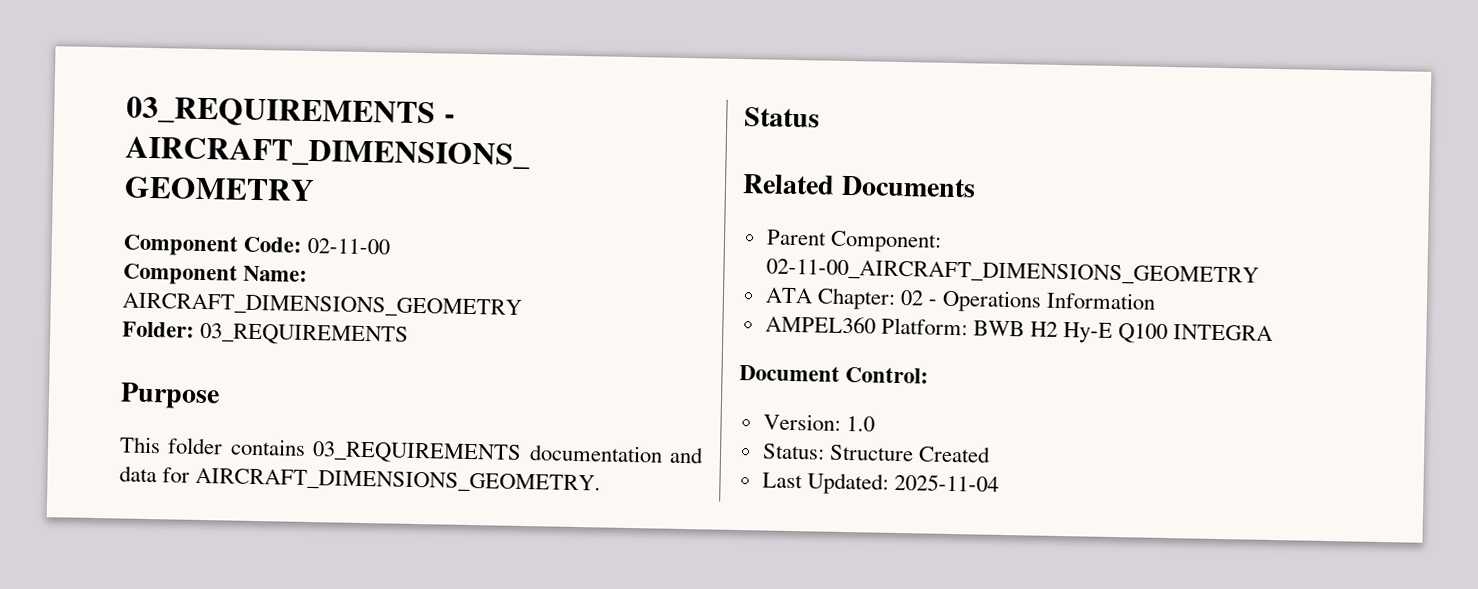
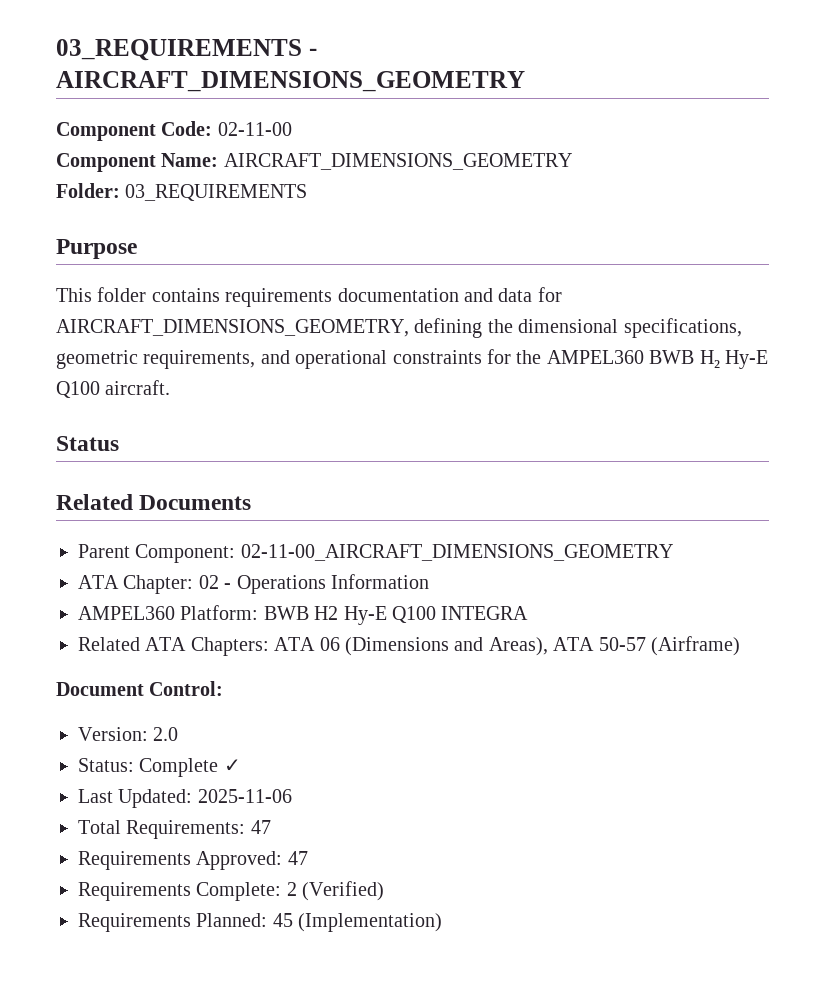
- This folder contains 03_REQUIREMENTS documentation and data for AIRCRAFT_DIMENSIONS_GEOMETRY.
+ This folder contains requirements documentation and data for AIRCRAFT_DIMENSIONS_GEOMETRY, defining the dimensional specifications, geometric requirements, and operational constraints for the AMPEL360 BWB H₂ Hy-E Q100 aircraft.
+ Related ATA Chapters: ATA 06 (Dimensions and Areas), ATA 50-57 (Airframe)
- Version: 1.0
+ Version: 2.0
- Status: Structure Created
+ Status: Complete ✓
- Last Updated: 2025-11-04
+ Last Updated: 2025-11-06
+ Total Requirements: 47
+ Requirements Approved: 47
+ Requirements Complete: 2 (Verified)
+ Requirements Planned: 45 (Implementation)

